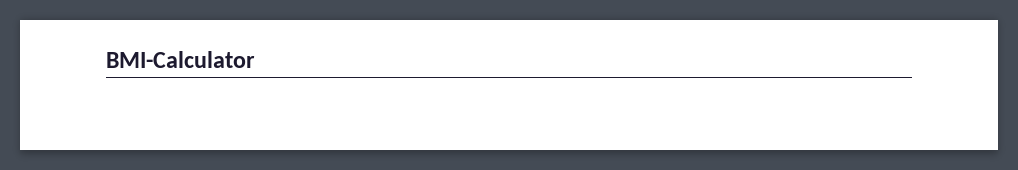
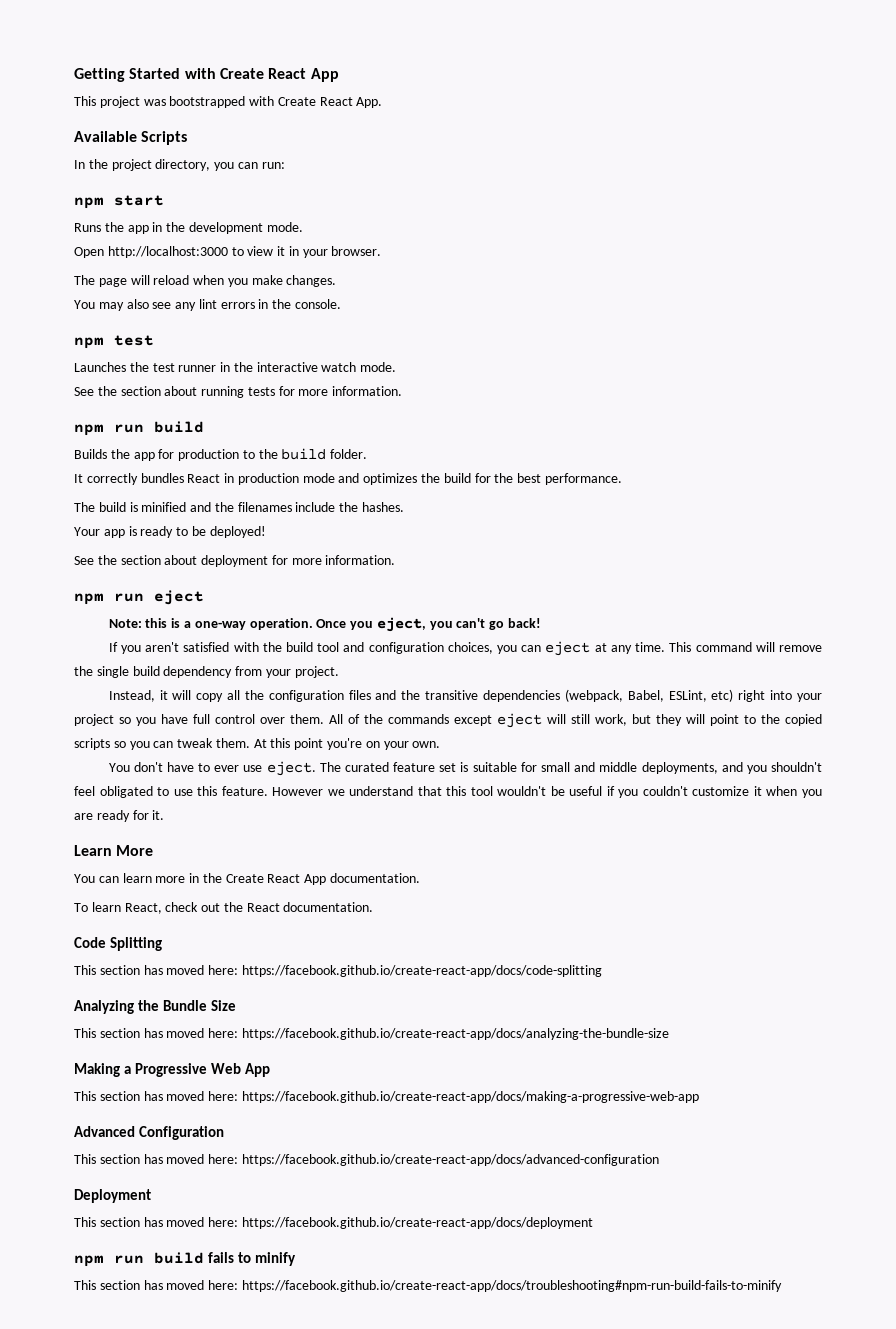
- BMI-Calculator
+ Getting Started with Create React App
+ This project was bootstrapped with Create React App.
+ Available Scripts
+ In the project directory, you can run:
+ npm start
+ Runs the app in the development mode.
+ Open http://localhost:3000 to view it in your browser.
+ The page will reload when you make changes.
+ You may also see any lint errors in the console.
+ npm test
+ Launches the test runner in the interactive watch mode.
+ See the section about running tests for more information.
+ npm run build
+ Builds the app for production to the build folder.
+ It correctly bundles React in production mode and optimizes the build for the best performance.
+ The build is minified and the filenames include the hashes.
+ Your app is ready to be deployed!
+ See the section about deployment for more information.
+ npm run eject
+ Note: this is a one-way operation. Once you eject, you can't go back!
+ If you aren't satisfied with the build tool and configuration choices, you can eject at any time. This command will remove the single build dependency from your project.
+ Instead, it will copy all the configuration files and the transitive dependencies (webpack, Babel, ESLint, etc) right into your project so you have full control over them. All of the commands except eject will still work, but they will point to the copied scripts so you can tweak them. At this point you're on your own.
+ You don't have to ever use eject. The curated feature set is suitable for small and middle deployments, and you shouldn't feel obligated to use this feature. However we understand that this tool wouldn't be useful if you couldn't customize it when you are ready for it.
+ Learn More
+ You can learn more in the Create React App documentation.
+ To learn React, check out the React documentation.
+ Code Splitting
+ This section has moved here: https://facebook.github.io/create-react-app/docs/code-splitting
+ Analyzing the Bundle Size
+ This section has moved here: https://facebook.github.io/create-react-app/docs/analyzing-the-bundle-size
+ Making a Progressive Web App
+ This section has moved here: https://facebook.github.io/create-react-app/docs/making-a-progressive-web-app
+ Advanced Configuration
+ This section has moved here: https://facebook.github.io/create-react-app/docs/advanced-configuration
+ Deployment
+ This section has moved here: https://facebook.github.io/create-react-app/docs/deployment
+ npm run build fails to minify
+ This section has moved here: https://facebook.github.io/create-react-app/docs/troubleshooting#npm-run-build-fails-to-minify

